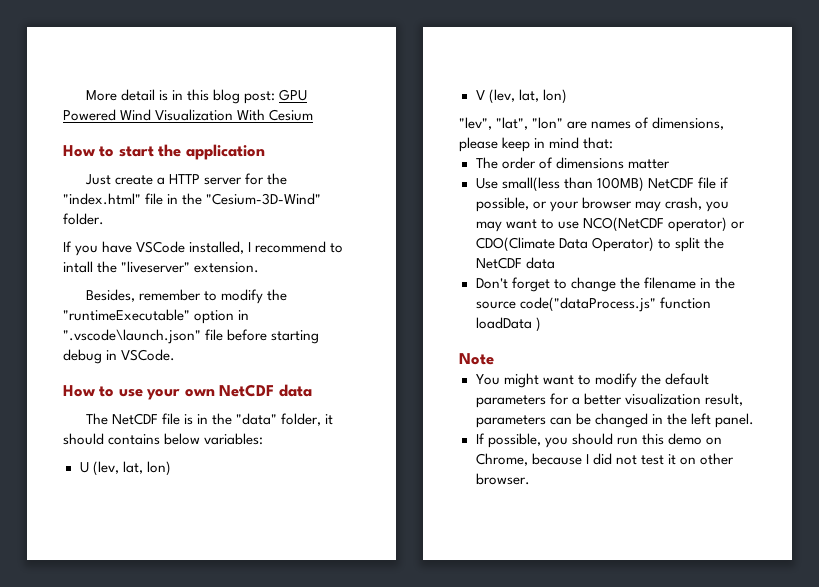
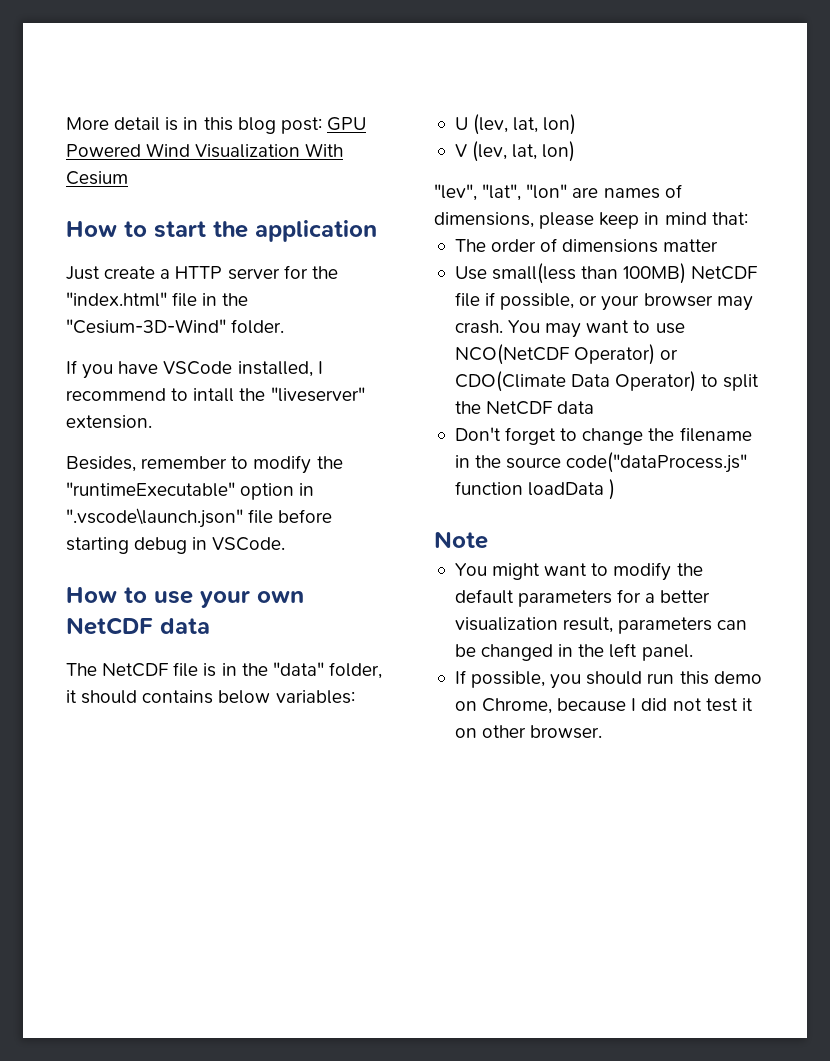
- Use small(less than 100MB) NetCDF file if possible, or your browser may crash, you may want to use NCO(NetCDF operator) or CDO(Climate Data Operator) to split the NetCDF data
+ Use small(less than 100MB) NetCDF file if possible, or your browser may crash. You may want to use NCO(NetCDF Operator) or CDO(Climate Data Operator) to split the NetCDF data

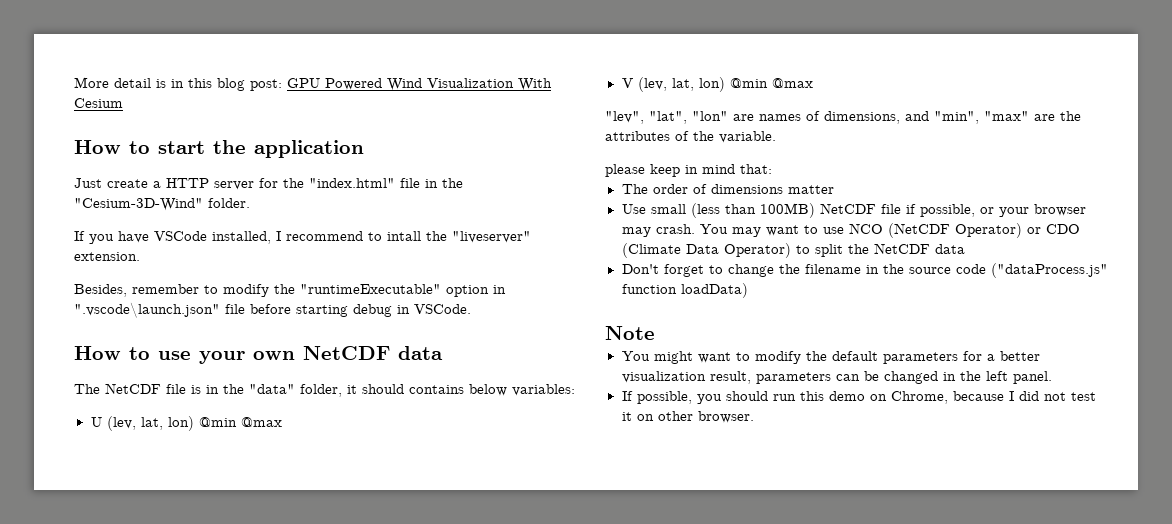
- U (lev, lat, lon)
+ U (lev, lat, lon) @min @max
- V (lev, lat, lon)
+ V (lev, lat, lon) @min @max
- "lev", "lat", "lon" are names of dimensions, please keep in mind that:
+ "lev", "lat", "lon" are names of dimensions, and "min", "max" are the attributes of the variable.
+ please keep in mind that:
- Use small(less than 100MB) NetCDF file if possible, or your browser may crash.
+ Use small (less than 100MB) NetCDF file if possible, or your browser may crash.
- You may want to use NCO(NetCDF Operator) or CDO(Climate Data Operator) to split the NetCDF data
+ You may want to use NCO (NetCDF Operator) or CDO (Climate Data Operator) to split the NetCDF data
- Don't forget to change the filename in the source code("dataProcess.js" function loadData )
+ Don't forget to change the filename in the source code ("dataProcess.js" function loadData)

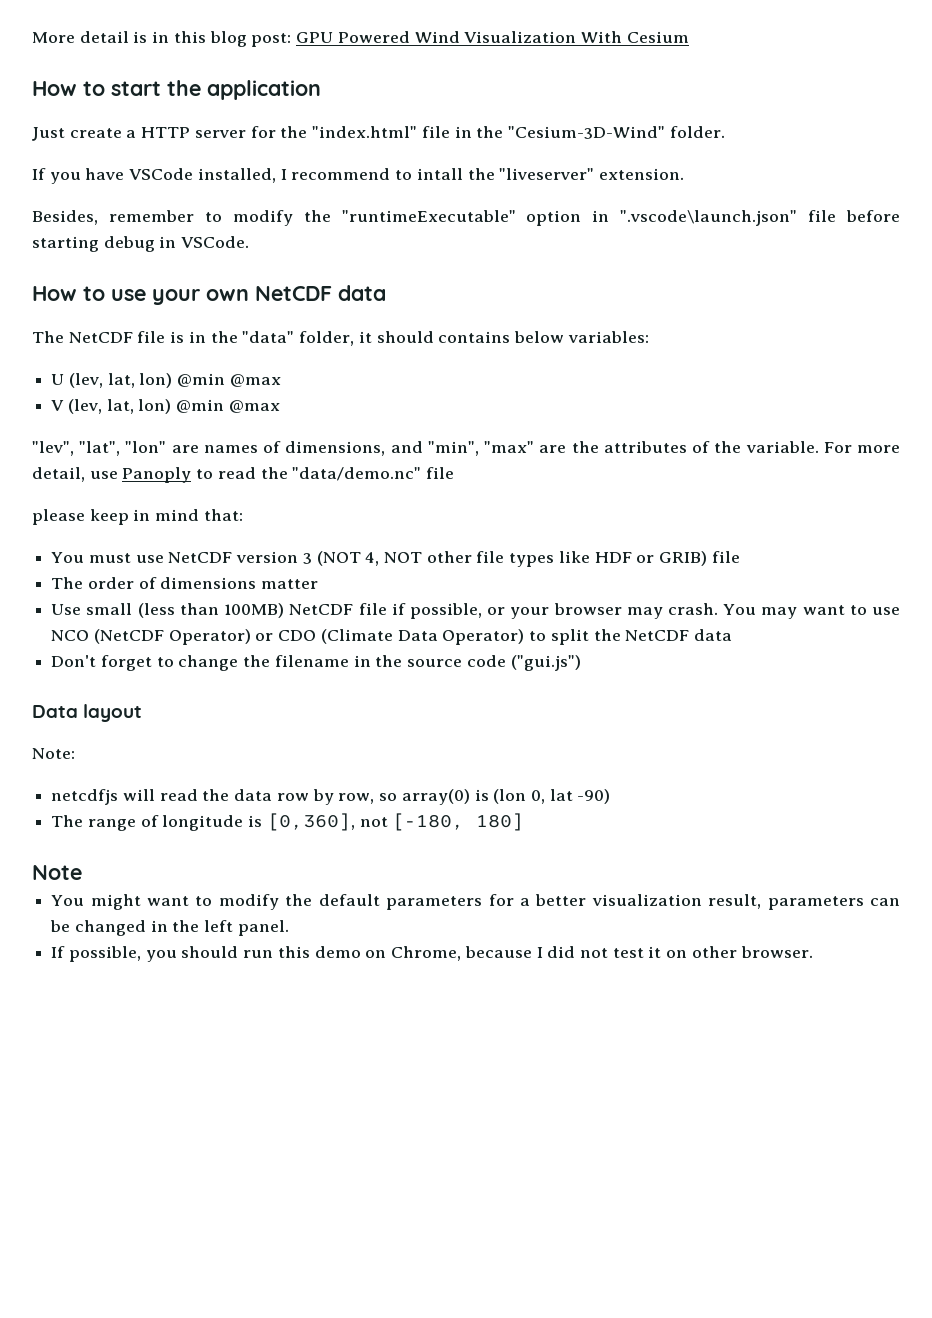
+ For more detail, use Panoply to read the "data/demo.nc" file
+ You must use NetCDF version 3 (NOT 4, NOT other file types like HDF or GRIB) file
- Don't forget to change the filename in the source code ("dataProcess.js" function loadData)
+ Don't forget to change the filename in the source code ("gui.js")
+ Data layout
+ Note:
+ netcdfjs will read the data row by row, so array(0) is (lon 0, lat -90)
+ The range of longitude is [0,360], not [-180, 180]

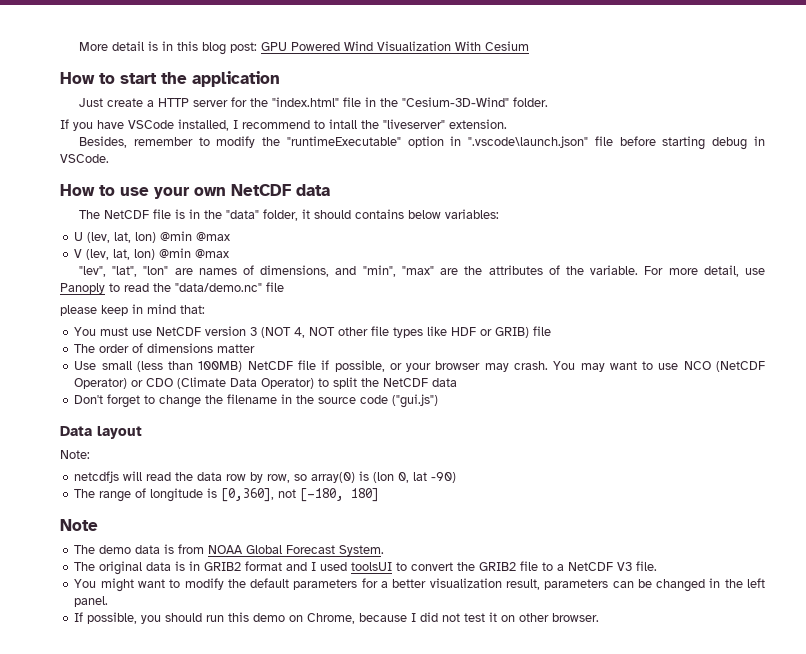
+ The demo data is from NOAA Global Forecast System.
+ The original data is in GRIB2 format and I used toolsUI to convert the GRIB2 file to a NetCDF V3 file.

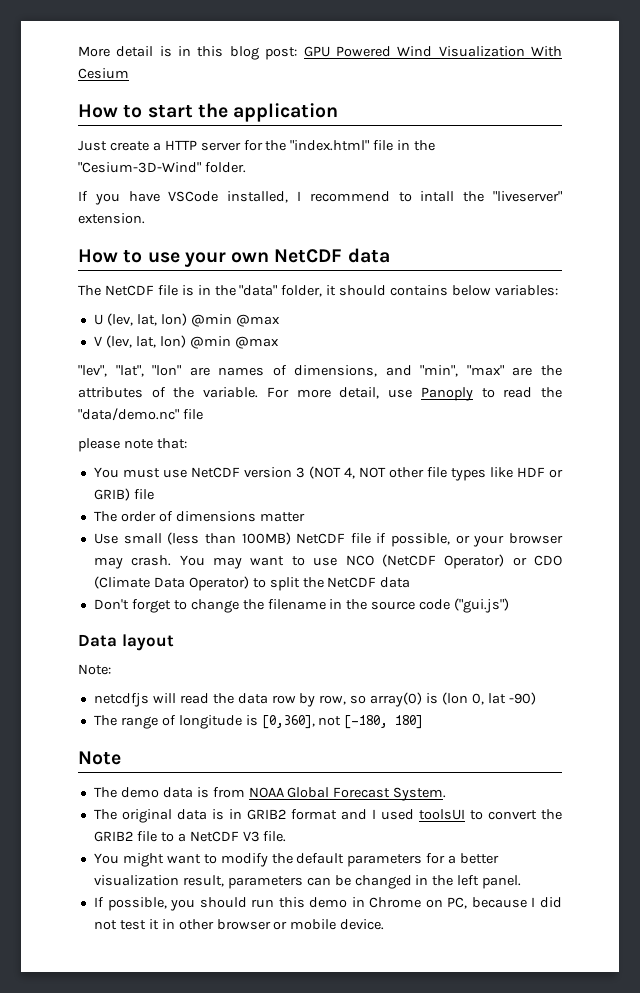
- Besides, remember to modify the "runtimeExecutable" option in ".vscode\launch.json" file before starting debug in VSCode.
- please keep in mind that:
+ please note that:
- If possible, you should run this demo on Chrome, because I did not test it on other browser.
+ If possible, you should run this demo in Chrome on PC, because I did not test it in other browser or mobile device.

